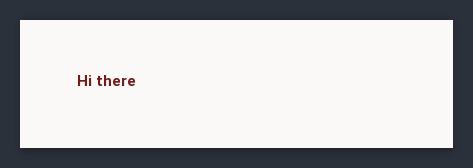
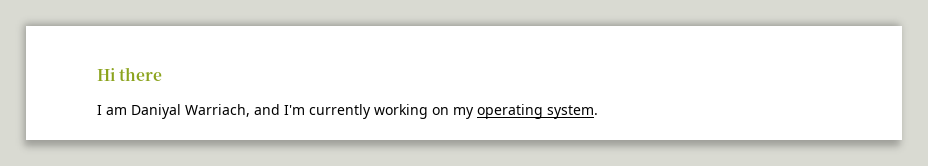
+ I am Daniyal Warriach, and I'm currently working on my operating system.

